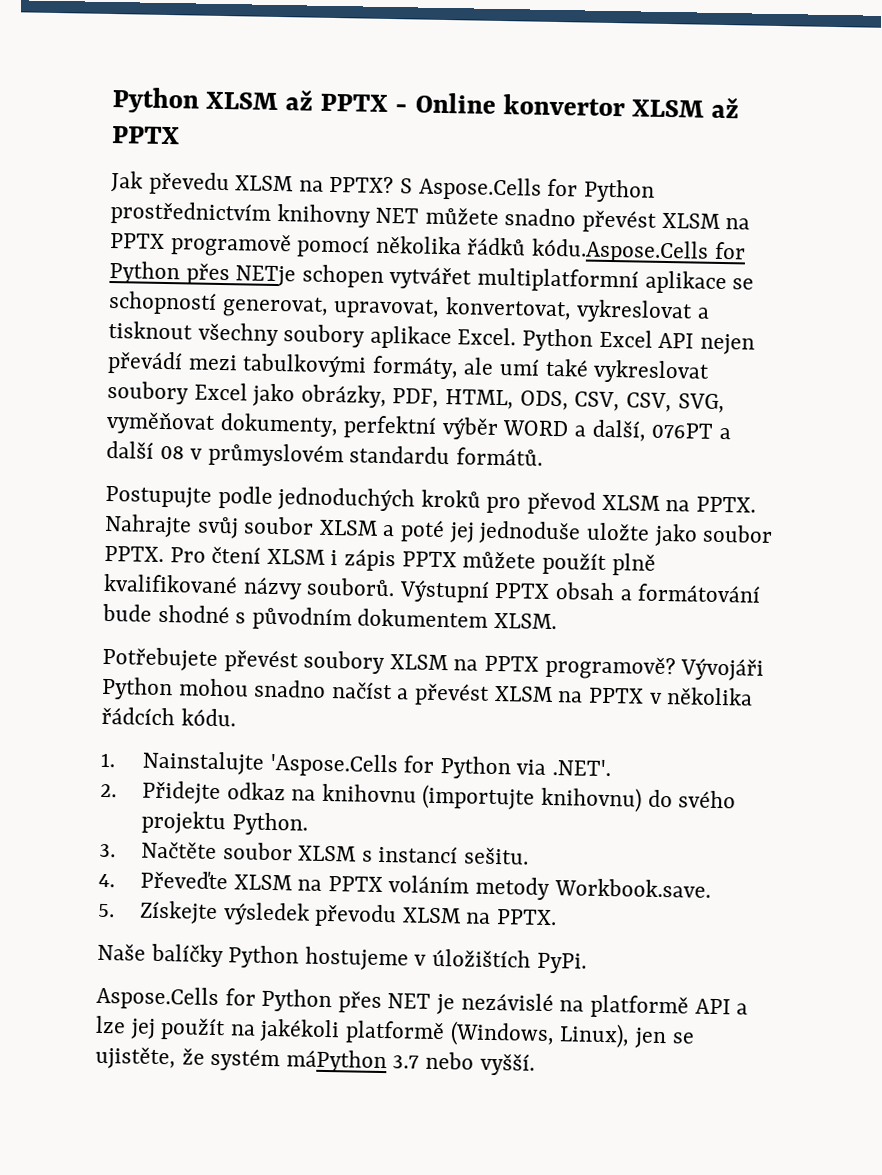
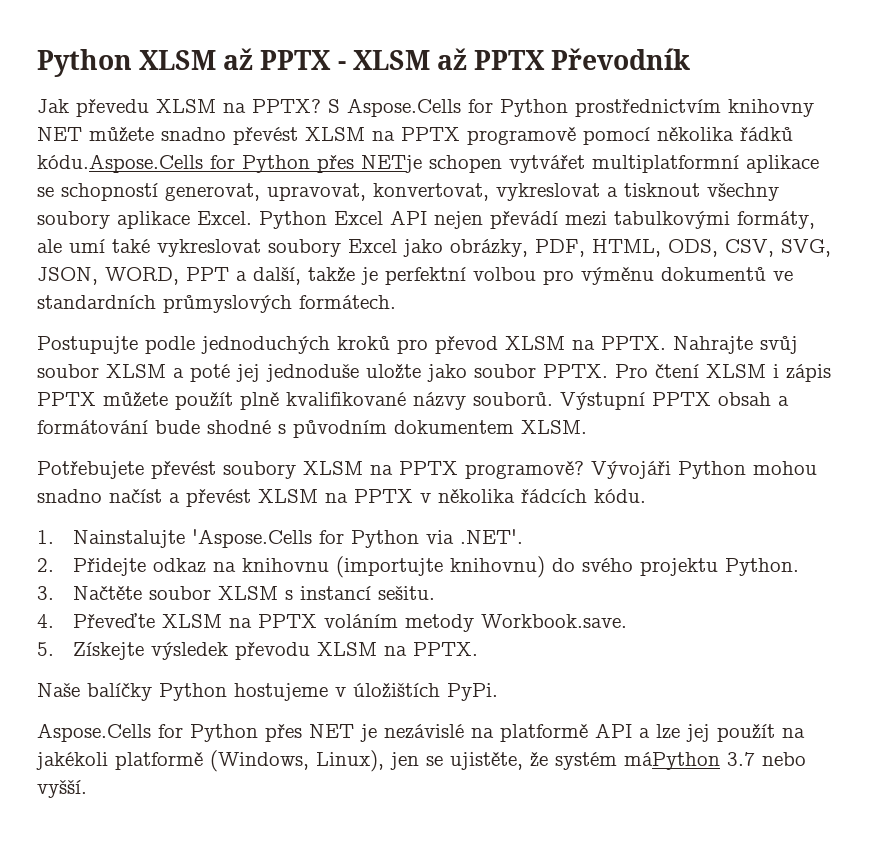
- Python XLSM až PPTX - Online konvertor XLSM až PPTX
+ Python XLSM až PPTX - XLSM až PPTX Převodník
- Python Excel API nejen převádí mezi tabulkovými formáty, ale umí také vykreslovat soubory Excel jako obrázky, PDF, HTML, ODS, CSV, CSV, SVG, vyměňovat dokumenty, perfektní výběr WORD a další, 076PT a další 08 v průmyslovém standardu formátů.
+ Python Excel API nejen převádí mezi tabulkovými formáty, ale umí také vykreslovat soubory Excel jako obrázky, PDF, HTML, ODS, CSV, SVG, JSON, WORD, PPT a další, takže je perfektní volbou pro výměnu dokumentů ve standardních průmyslových formátech.

